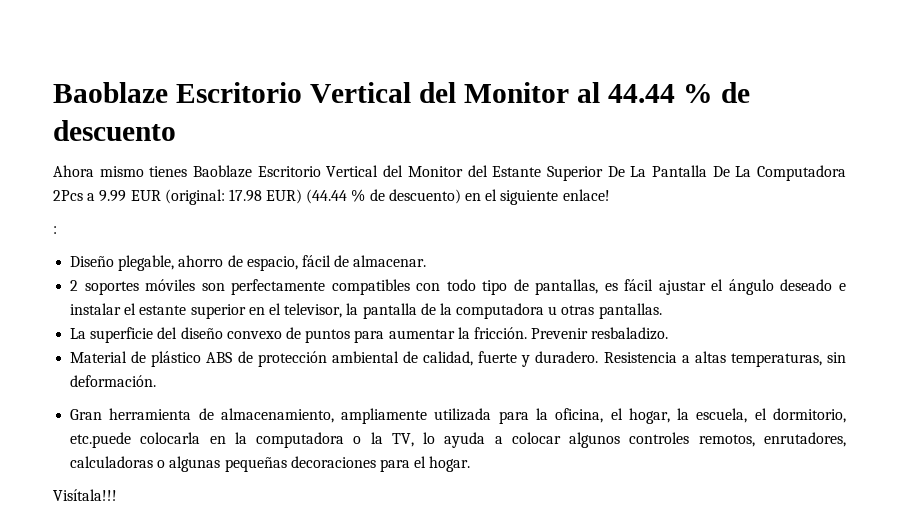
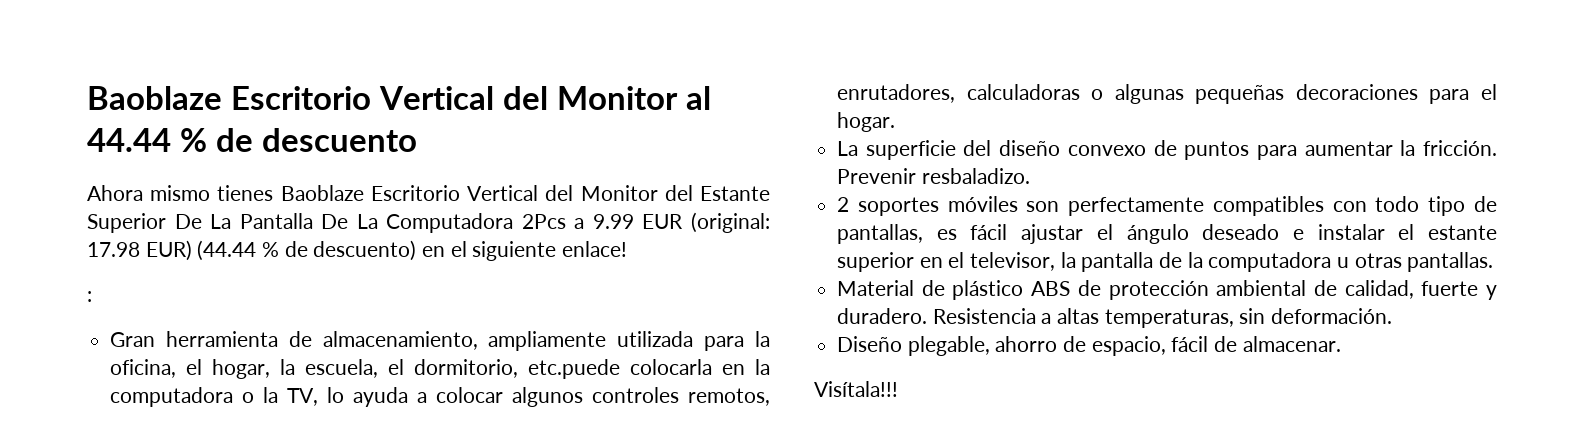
- Diseño plegable, ahorro de espacio, fácil de almacenar.
- 2 soportes móviles son perfectamente compatibles con todo tipo de pantallas, es fácil ajustar el ángulo deseado e instalar el estante superior en el televisor, la pantalla de la computadora u otras pantallas.
- La superficie del diseño convexo de puntos para aumentar la fricción. Prevenir resbaladizo.
- Material de plástico ABS de protección ambiental de calidad, fuerte y duradero. Resistencia a altas temperaturas, sin deformación.
+ La superficie del diseño convexo de puntos para aumentar la fricción. Prevenir resbaladizo.
+ 2 soportes móviles son perfectamente compatibles con todo tipo de pantallas, es fácil ajustar el ángulo deseado e instalar el estante superior en el televisor, la pantalla de la computadora u otras pantallas.
+ Material de plástico ABS de protección ambiental de calidad, fuerte y duradero. Resistencia a altas temperaturas, sin deformación.
+ Diseño plegable, ahorro de espacio, fácil de almacenar.

